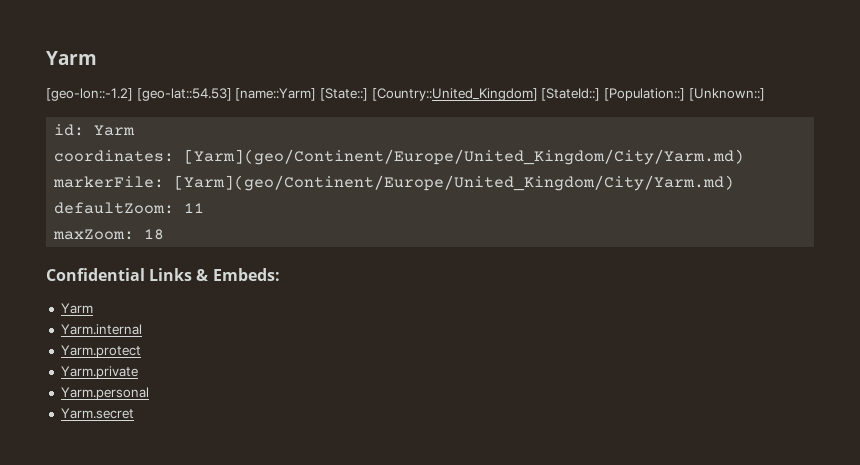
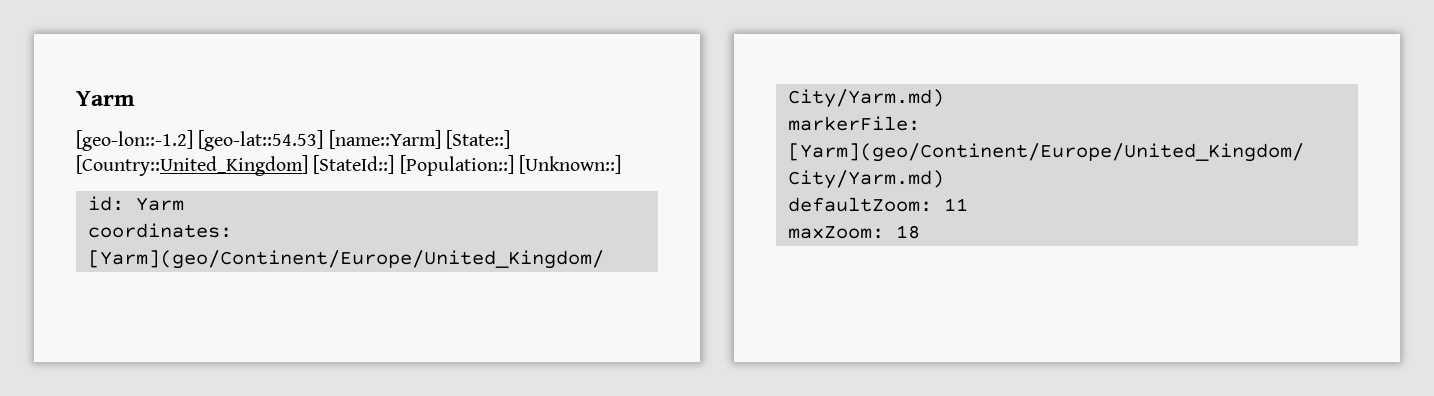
- Confidential Links & Embeds:
- Yarm
- Yarm.internal
- Yarm.protect
- Yarm.private
- Yarm.personal
- Yarm.secret

